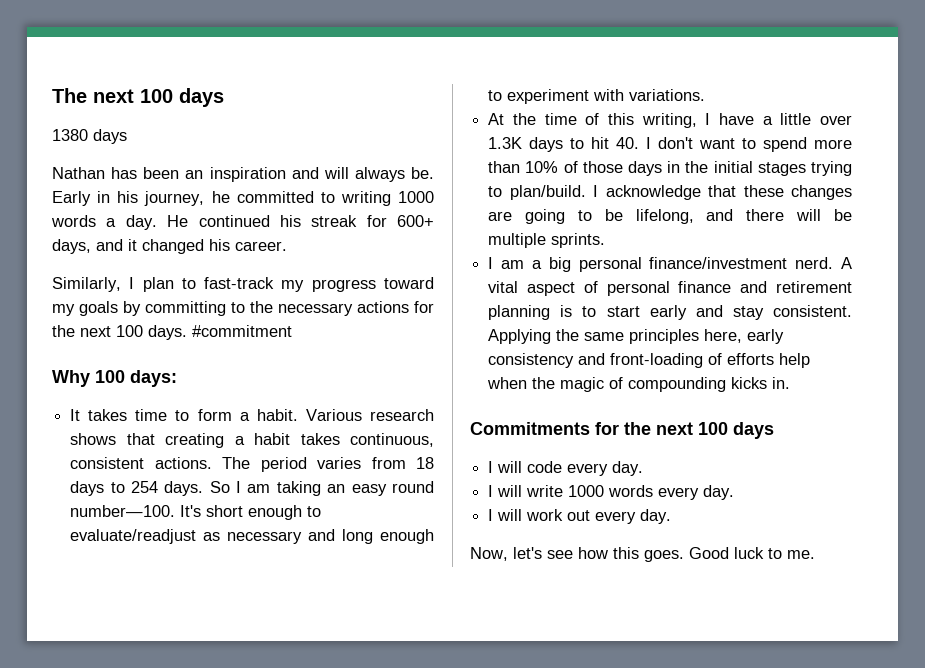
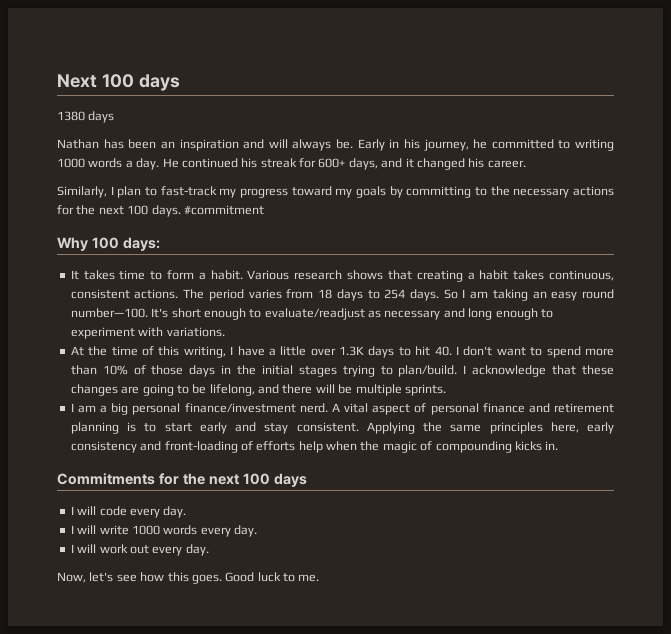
- The next 100 days
+ Next 100 days

